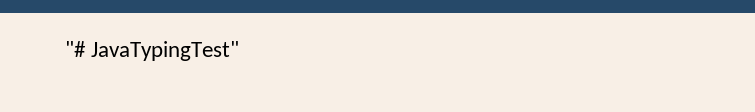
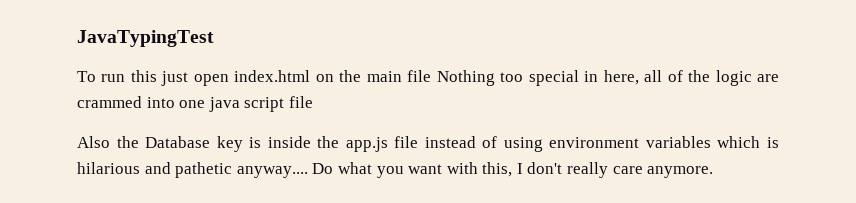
- "# JavaTypingTest"
+ JavaTypingTest
+ To run this just open index.html on the main file Nothing too special in here, all of the logic are crammed into one java script file
+ Also the Database key is inside the app.js file instead of using environment variables which is hilarious and pathetic anyway.... Do what you want with this, I don't really care anymore.

